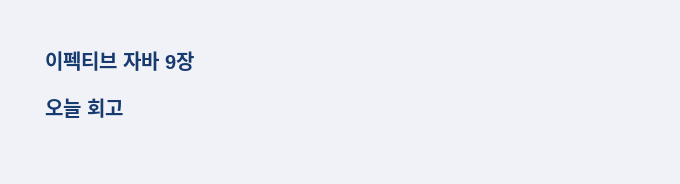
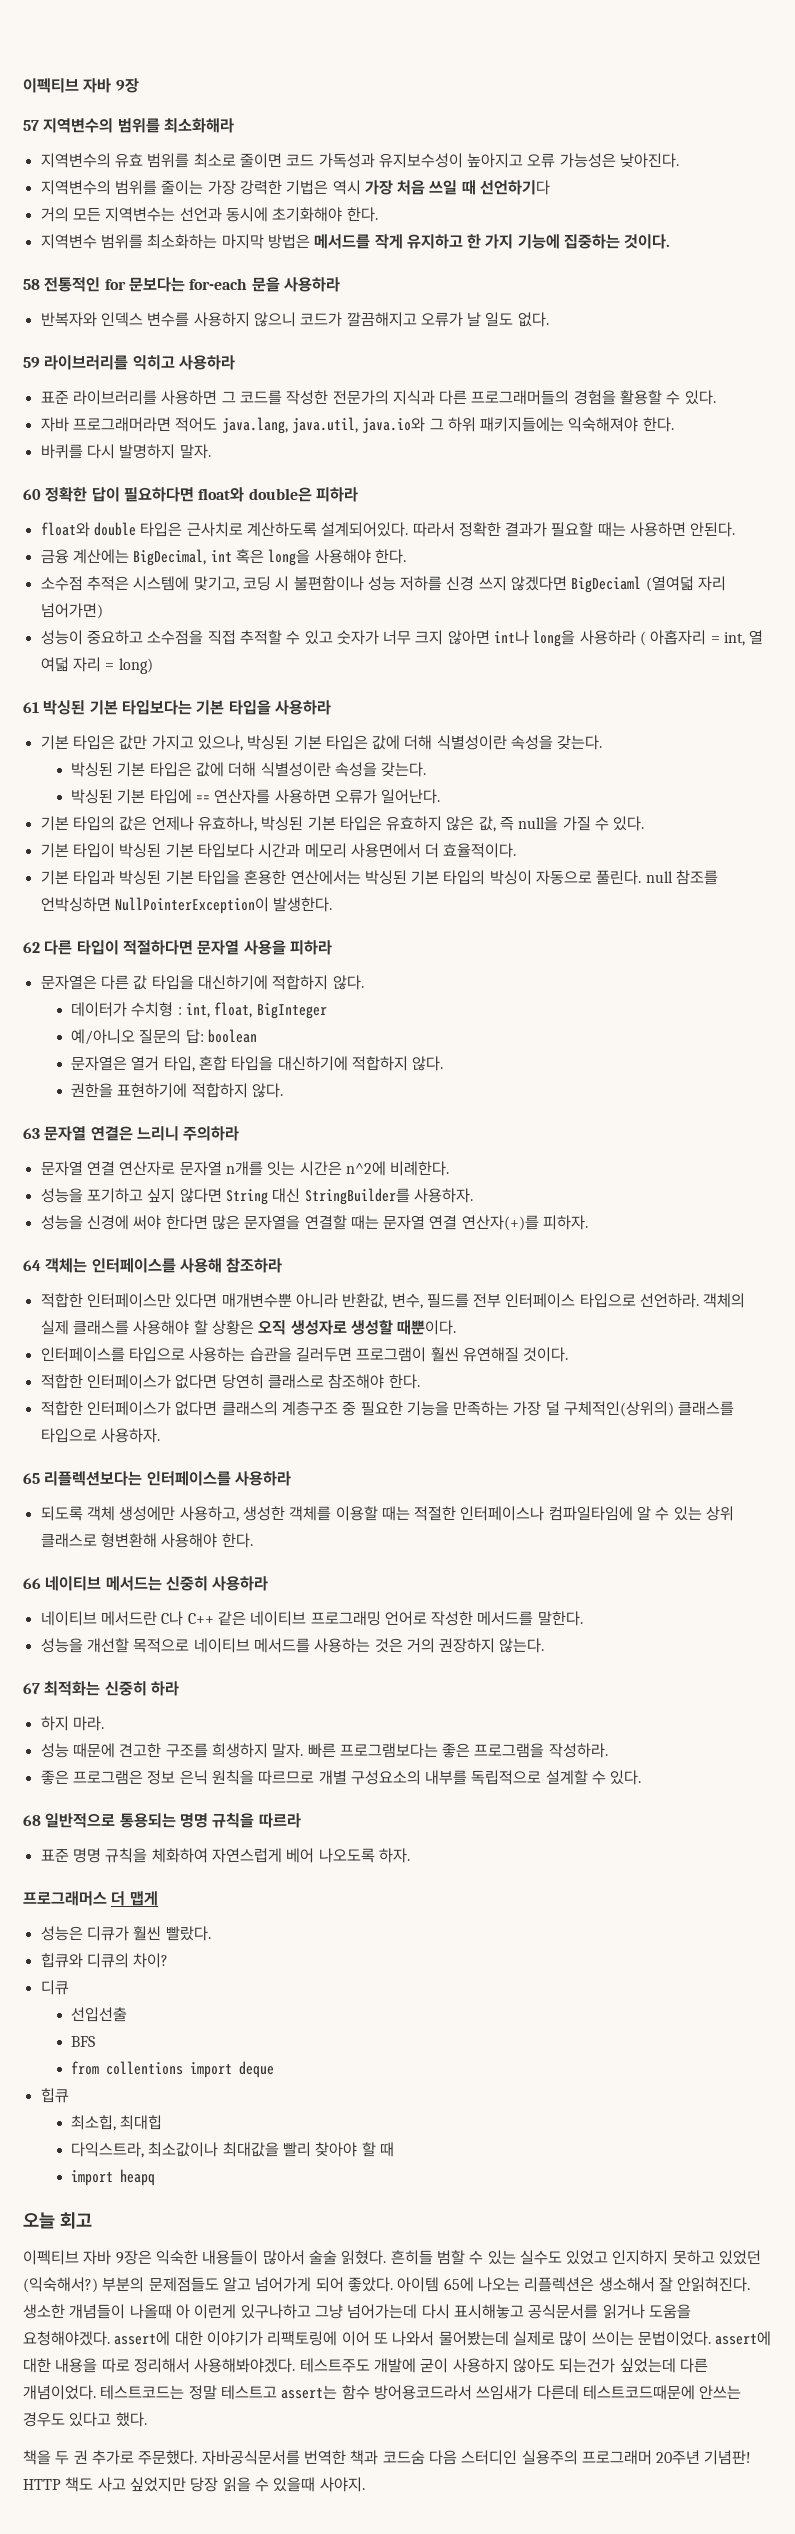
+ 57 지역변수의 범위를 최소화해라
+ 지역변수의 유효 범위를 최소로 줄이면 코드 가독성과 유지보수성이 높아지고 오류 가능성은 낮아진다.
+ 지역변수의 범위를 줄이는 가장 강력한 기법은 역시 가장 처음 쓰일 때 선언하기다
+ 거의 모든 지역변수는 선언과 동시에 초기화해야 한다.
+ 지역변수 범위를 최소화하는 마지막 방법은 메서드를 작게 유지하고 한 가지 기능에 집중하는 것이다.
+ 58 전통적인 for 문보다는 for-each 문을 사용하라
+ 반복자와 인덱스 변수를 사용하지 않으니 코드가 깔끔해지고 오류가 날 일도 없다.
+ 59 라이브러리를 익히고 사용하라
+ 표준 라이브러리를 사용하면 그 코드를 작성한 전문가의 지식과 다른 프로그래머들의 경험을 활용할 수 있다.
+ 자바 프로그래머라면 적어도 java.lang, java.util, java.io와 그 하위 패키지들에는 익숙해져야 한다.
+ 바퀴를 다시 발명하지 말자.
+ 60 정확한 답이 필요하다면 float와 double은 피하라
+ float와 double 타입은 근사치로 계산하도록 설계되어있다. 따라서 정확한 결과가 필요할 때는 사용하면 안된다.
+ 금융 계산에는 BigDecimal, int 혹은 long을 사용해야 한다.
+ 소수점 추적은 시스템에 맟기고, 코딩 시 불편함이나 성능 저하를 신경 쓰지 않겠다면 BigDeciaml (열여덟 자리 넘어가면)
+ 성능이 중요하고 소수점을 직접 추적할 수 있고 숫자가 너무 크지 않아면 int나 long을 사용하라 ( 아홉자리 = int, 열 여덟 자리 = long)
+ 61 박싱된 기본 타입보다는 기본 타입을 사용하라
+ 기본 타입은 값만 가지고 있으나, 박싱된 기본 타입은 값에 더해 식별성이란 속성을 갖는다.
+ 박싱된 기본 타입은 값에 더해 식별성이란 속성을 갖는다.
+ 박싱된 기본 타입에 == 연산자를 사용하면 오류가 일어난다.
+ 기본 타입의 값은 언제나 유효하나, 박싱된 기본 타입은 유효하지 않은 값, 즉 null을 가질 수 있다.
+ 기본 타입이 박싱된 기본 타입보다 시간과 메모리 사용면에서 더 효율적이다.
+ 기본 타입과 박싱된 기본 타입을 혼용한 연산에서는 박싱된 기본 타입의 박싱이 자동으로 풀린다. null 참조를 언박싱하면 NullPointerException이 발생한다.
+ 62 다른 타입이 적절하다면 문자열 사용을 피하라
+ 문자열은 다른 값 타입을 대신하기에 적합하지 않다.
+ 데이터가 수치형 : int, float, BigInteger
+ 예/아니오 질문의 답: boolean
+ 문자열은 열거 타입, 혼합 타입을 대신하기에 적합하지 않다.
+ 권한을 표현하기에 적합하지 않다.
+ 63 문자열 연결은 느리니 주의하라
+ 문자열 연결 연산자로 문자열 n개를 잇는 시간은 n^2에 비례한다.
+ 성능을 포기하고 싶지 않다면 String 대신 StringBuilder를 사용하자.
+ 성능을 신경에 써야 한다면 많은 문자열을 연결할 때는 문자열 연결 연산자(+)를 피하자.
+ 64 객체는 인터페이스를 사용해 참조하라
+ 적합한 인터페이스만 있다면 매개변수뿐 아니라 반환값, 변수, 필드를 전부 인터페이스 타입으로 선언하라. 객체의 실제 클래스를 사용해야 할 상황은 오직 생성자로 생성할 때뿐이다.
+ 인터페이스를 타입으로 사용하는 습관을 길러두면 프로그램이 훨씬 유연해질 것이다.
+ 적합한 인터페이스가 없다면 당연히 클래스로 참조해야 한다.
+ 적합한 인터페이스가 없다면 클래스의 계층구조 중 필요한 기능을 만족하는 가장 덜 구체적인(상위의) 클래스를 타입으로 사용하자.
+ 65 리플렉션보다는 인터페이스를 사용하라
+ 되도록 객체 생성에만 사용하고, 생성한 객체를 이용할 때는 적절한 인터페이스나 컴파일타임에 알 수 있는 상위 클래스로 형변환해 사용해야 한다.
+ 66 네이티브 메서드는 신중히 사용하라
+ 네이티브 메서드란 C나 C++ 같은 네이티브 프로그래밍 언어로 작성한 메서드를 말한다.
+ 성능을 개선할 목적으로 네이티브 메서드를 사용하는 것은 거의 권장하지 않는다.
+ 67 최적화는 신중히 하라
+ 하지 마라.
+ 성능 때문에 견고한 구조를 희생하지 말자. 빠른 프로그램보다는 좋은 프로그램을 작성하라.
+ 좋은 프로그램은 정보 은닉 원칙을 따르므로 개별 구성요소의 내부를 독립적으로 설계할 수 있다.
+ 68 일반적으로 통용되는 명명 규칙을 따르라
+ 표준 명명 규칙을 체화하여 자연스럽게 베어 나오도록 하자.
+ 프로그래머스 더 맵게
+ 성능은 디큐가 훨씬 빨랐다.
+ 힙큐와 디큐의 차이?
+ 디큐
+ 선입선출
+ BFS
+ from collentions import deque
+ 힙큐
+ 최소힙, 최대힙
+ 다익스트라, 최소값이나 최대값을 빨리 찾아야 할 때
+ import heapq
  오늘 회고
+ 이펙티브 자바 9장은 익숙한 내용들이 많아서 술술 읽혔다. 흔히들 범할 수 있는 실수도 있었고 인지하지 못하고 있었던 (익숙해서?) 부분의 문제점들도 알고 넘어가게 되어 좋았다. 아이템 65에 나오는 리플렉션은 생소해서 잘 안읽혀진다. 생소한 개념들이 나올때 아 이런게 있구나하고 그냥 넘어가는데 다시 표시해놓고 공식문서를 읽거나 도움을 요청해야겠다. assert에 대한 이야기가 리팩토링에 이어 또 나와서 물어봤는데 실제로 많이 쓰이는 문법이었다. assert에 대한 내용을 따로 정리해서 사용해봐야겠다. 테스트주도 개발에 굳이 사용하지 않아도 되는건가 싶었는데 다른 개념이었다. 테스트코드는 정말 테스트고 assert는 함수 방어용코드라서 쓰임새가 다른데 테스트코드때문에 안쓰는 경우도 있다고 했다.
+ 책을 두 권 추가로 주문했다. 자바공식문서를 번역한 책과 코드숨 다음 스터디인 실용주의 프로그래머 20주년 기념판! HTTP 책도 사고 싶었지만 당장 읽을 수 있을때 사야지.

